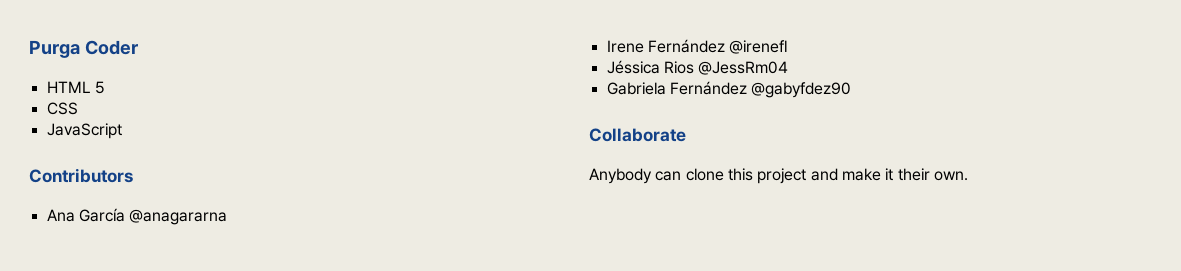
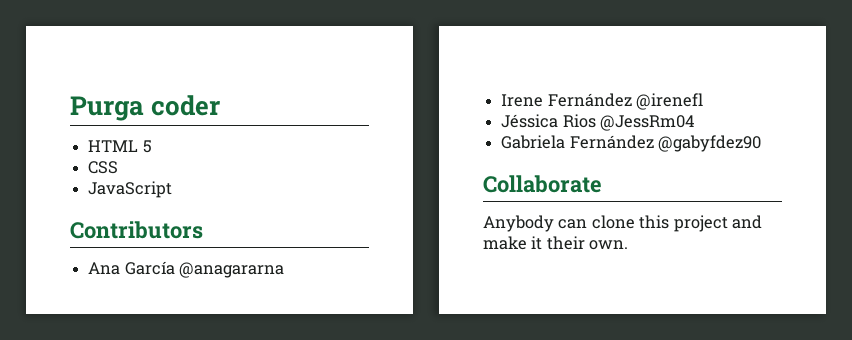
- Purga Coder
+ Purga coder

